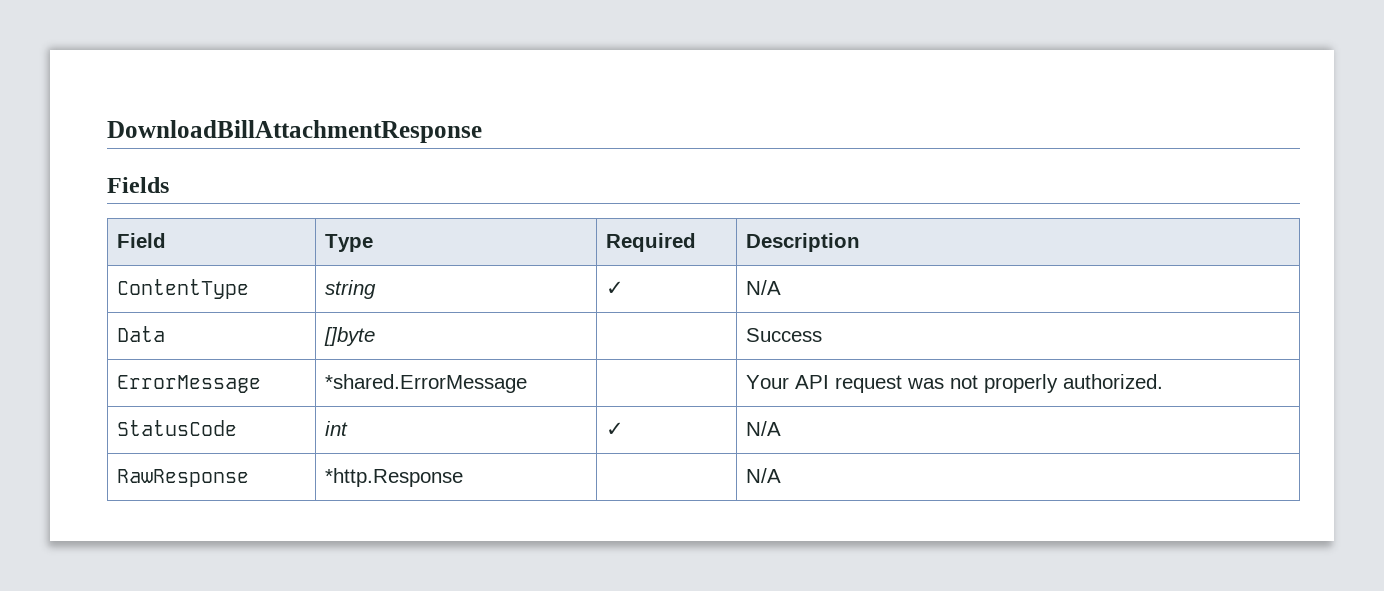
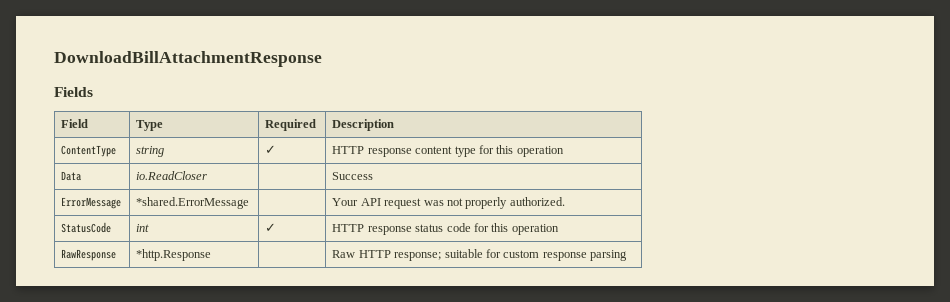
- ContentType | string | ✓ | N/A
+ ContentType | string | ✓ | HTTP response content type for this operation
- Data | []byte | | Success
+ Data | io.ReadCloser | | Success
- StatusCode | int | ✓ | N/A
- RawResponse | *http.Response | | N/A
+ StatusCode | int | ✓ | HTTP response status code for this operation
+ RawResponse | *http.Response | | Raw HTTP response; suitable for custom response parsing

